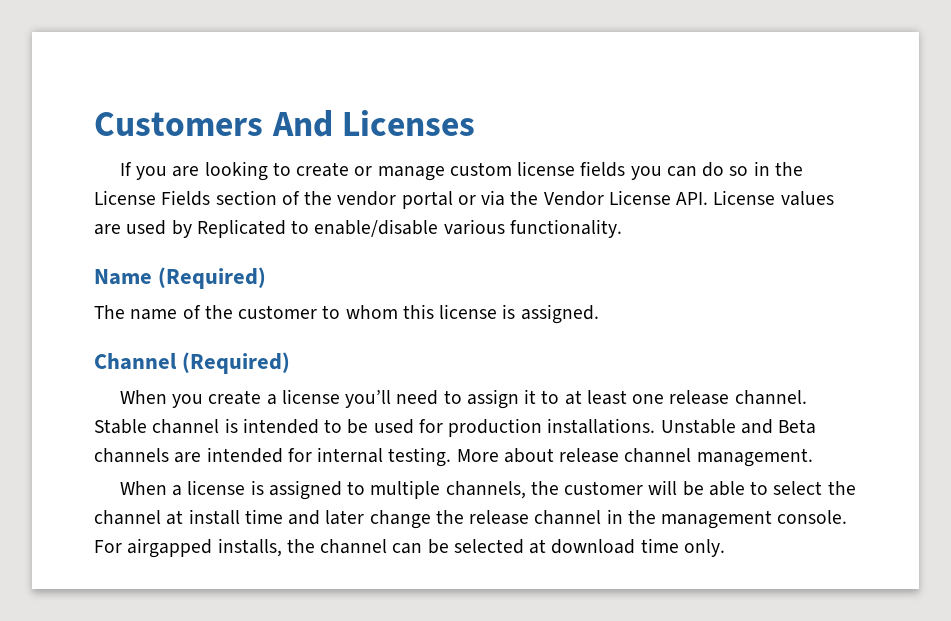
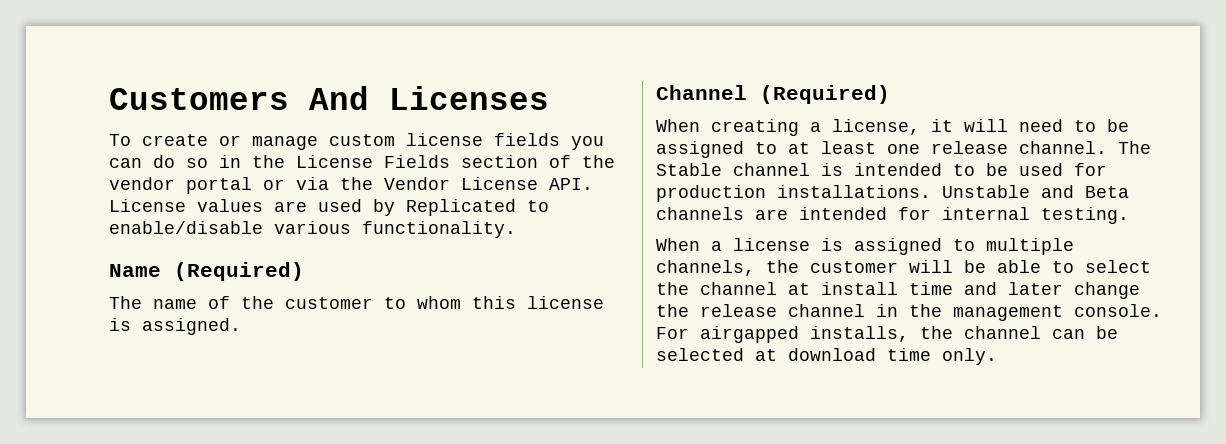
- If you are looking to create or manage custom license fields you can do so in the License Fields section of the vendor portal or via the Vendor License API. License values are used by Replicated to enable/disable various functionality.
+ To create or manage custom license fields you can do so in the License Fields section of the vendor portal or via the Vendor License API. License values are used by Replicated to enable/disable various functionality.
- When you create a license you’ll need to assign it to at least one release channel.
+ When creating a license, it will need to be assigned to at least one release channel.
- Stable channel is intended to be used for production installations.
+ The Stable channel is intended to be used for production installations.
- More about release channel management.

